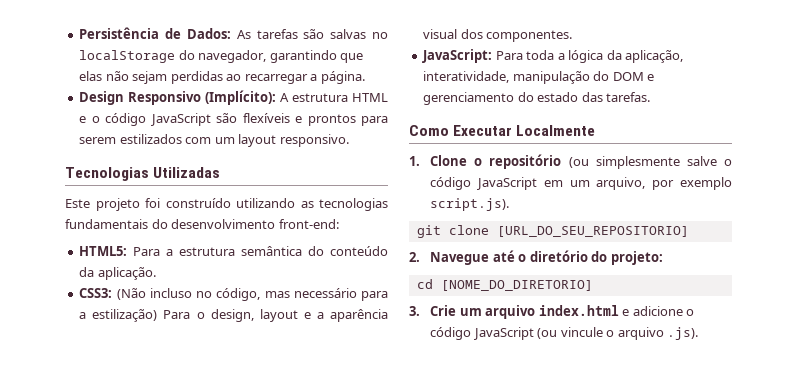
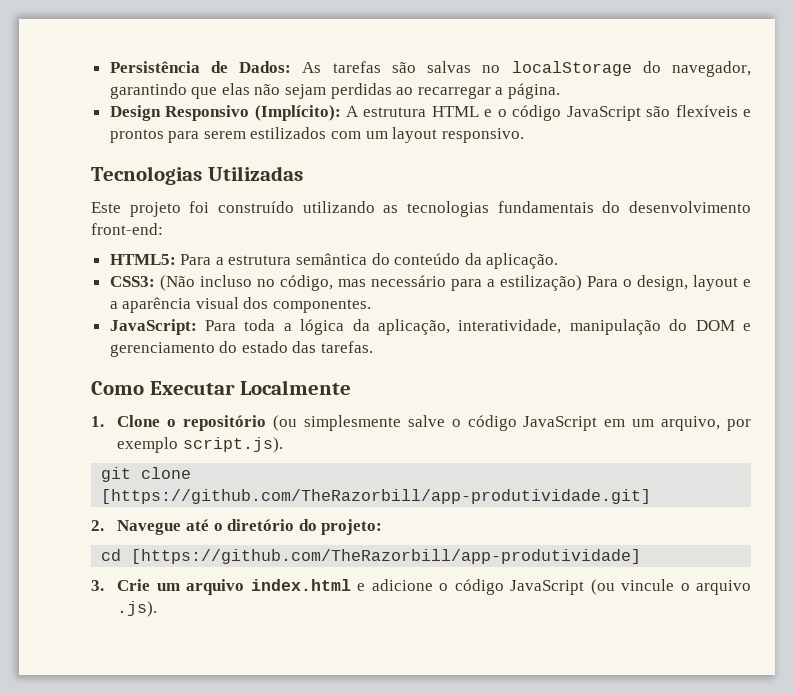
- git clone [URL_DO_SEU_REPOSITORIO]
+ git clone [https://github.com/TheRazorbill/app-produtividade.git]
- cd [NOME_DO_DIRETORIO]
+ cd [https://github.com/TheRazorbill/app-produtividade]

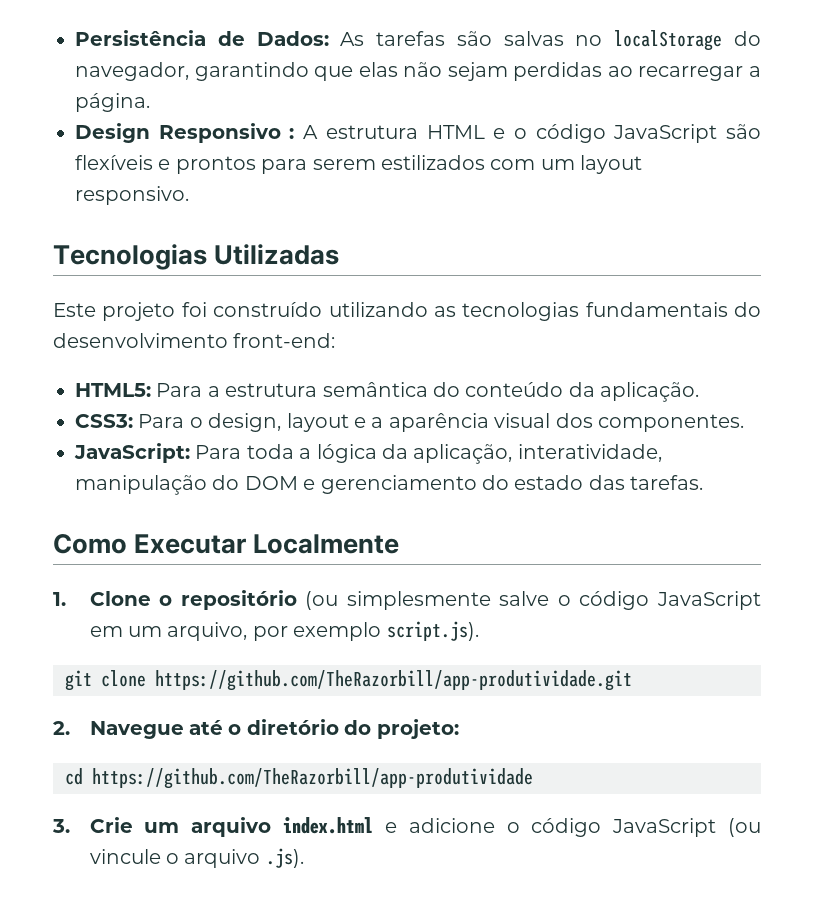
- Design Responsivo (Implícito): A estrutura HTML e o código JavaScript são flexíveis e prontos para serem estilizados com um layout responsivo.
+ Design Responsivo : A estrutura HTML e o código JavaScript são flexíveis e prontos para serem estilizados com um layout responsivo.
- CSS3: (Não incluso no código, mas necessário para a estilização) Para o design, layout e a aparência visual dos componentes.
+ CSS3: Para o design, layout e a aparência visual dos componentes.
- git clone [https://github.com/TheRazorbill/app-produtividade.git]
+ git clone https://github.com/TheRazorbill/app-produtividade.git
- cd [https://github.com/TheRazorbill/app-produtividade]
+ cd https://github.com/TheRazorbill/app-produtividade

